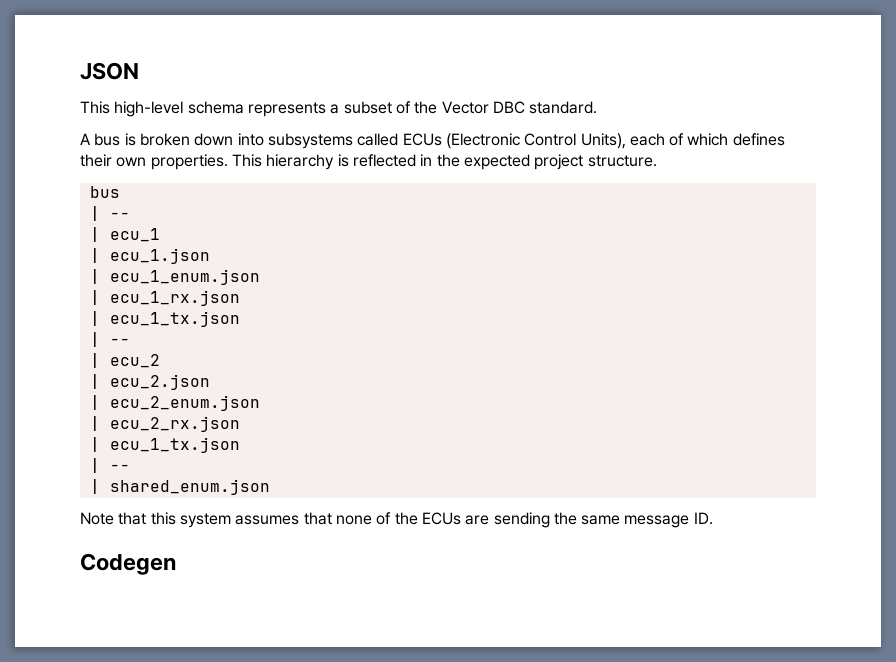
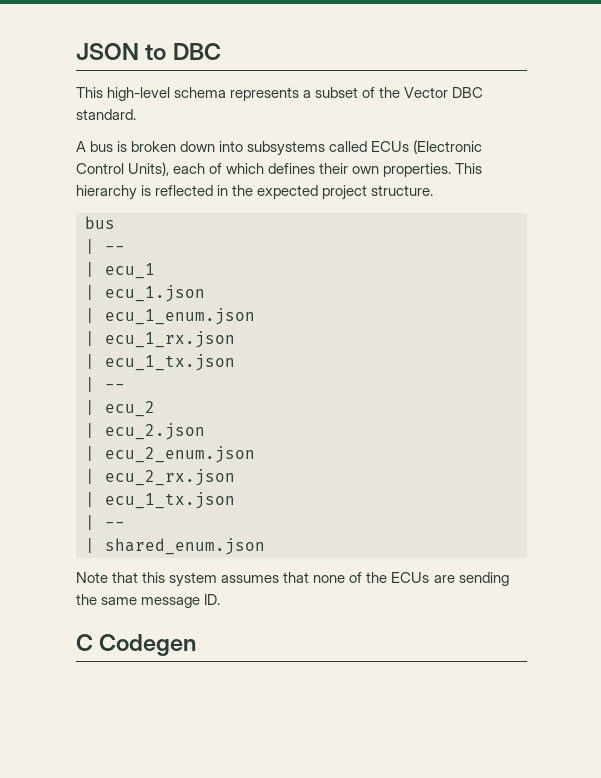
- JSON
+ JSON to DBC
- Codegen
+ C Codegen

